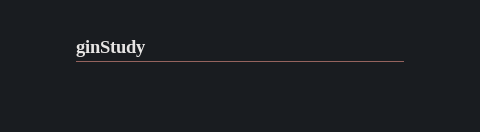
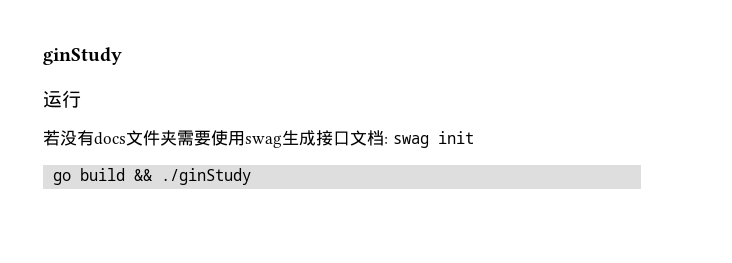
+ 运行
+ 若没有docs文件夹需要使用swag生成接口文档: swag init
+ go build && ./ginStudy

